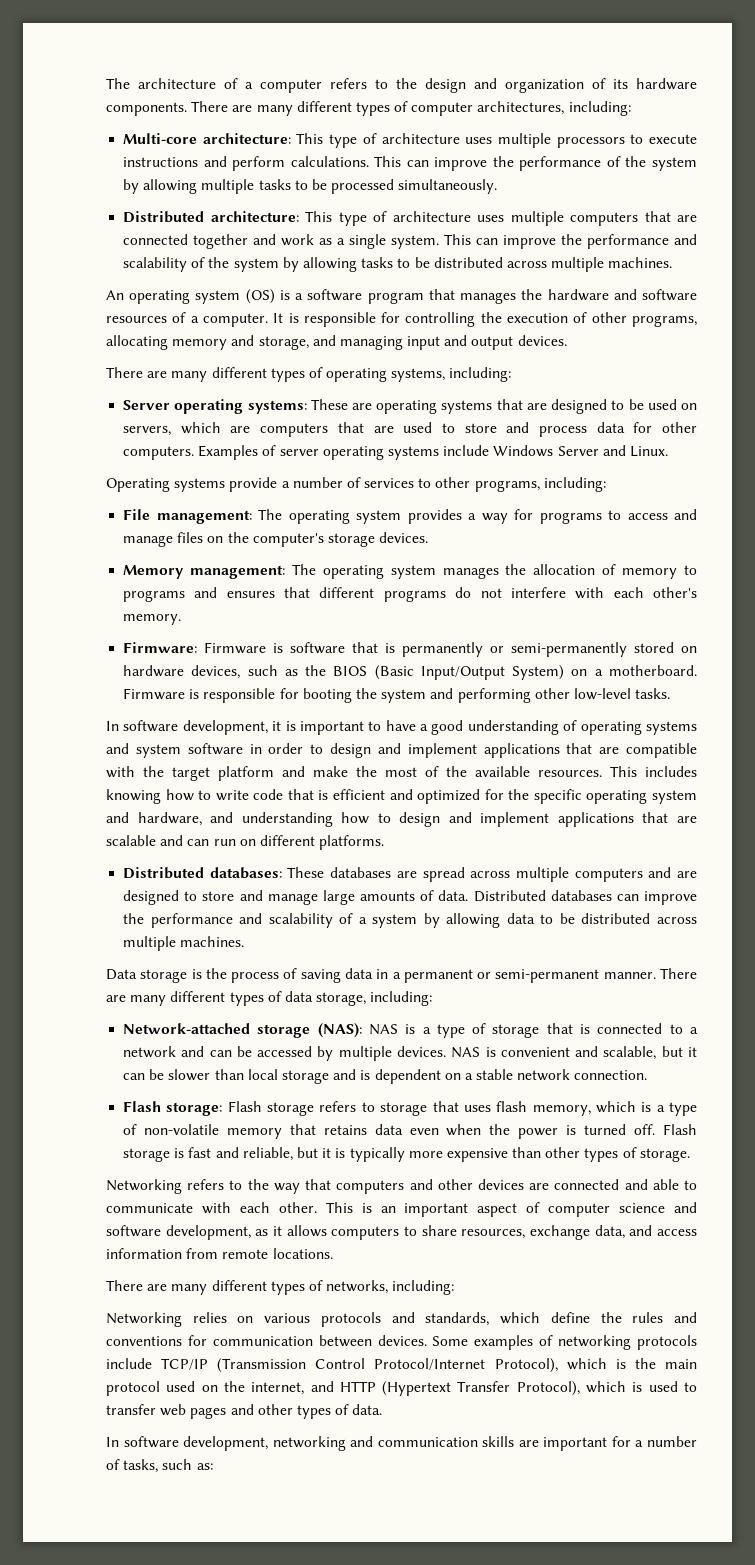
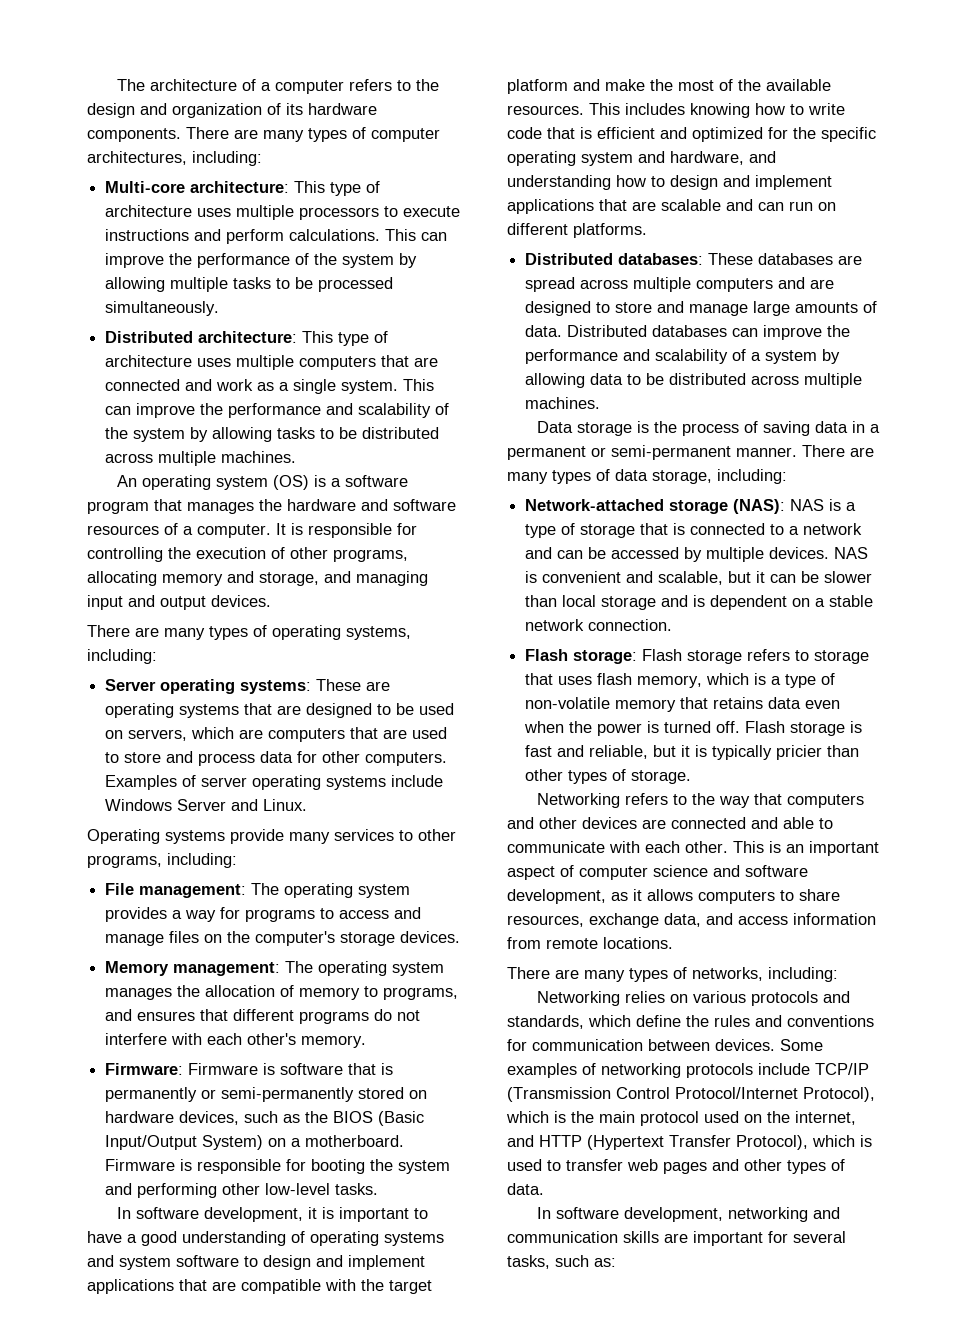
- There are many different types of computer architectures, including:
+ There are many types of computer architectures, including:
- Distributed architecture: This type of architecture uses multiple computers that are connected together and work as a single system.
+ Distributed architecture: This type of architecture uses multiple computers that are connected and work as a single system.
- There are many different types of operating systems, including:
+ There are many types of operating systems, including:
- Operating systems provide a number of services to other programs, including:
+ Operating systems provide many services to other programs, including:
- Memory management: The operating system manages the allocation of memory to programs and ensures that different programs do not interfere with each other's memory.
+ Memory management: The operating system manages the allocation of memory to programs, and ensures that different programs do not interfere with each other's memory.
- In software development, it is important to have a good understanding of operating systems and system software in order to design and implement applications that are compatible with the target platform and make the most of the available resources.
+ In software development, it is important to have a good understanding of operating systems and system software to design and implement applications that are compatible with the target platform and make the most of the available resources.
- There are many different types of data storage, including:
+ There are many types of data storage, including:
- Flash storage is fast and reliable, but it is typically more expensive than other types of storage.
+ Flash storage is fast and reliable, but it is typically pricier than other types of storage.
- There are many different types of networks, including:
+ There are many types of networks, including:
- In software development, networking and communication skills are important for a number of tasks, such as:
+ In software development, networking and communication skills are important for several tasks, such as:

